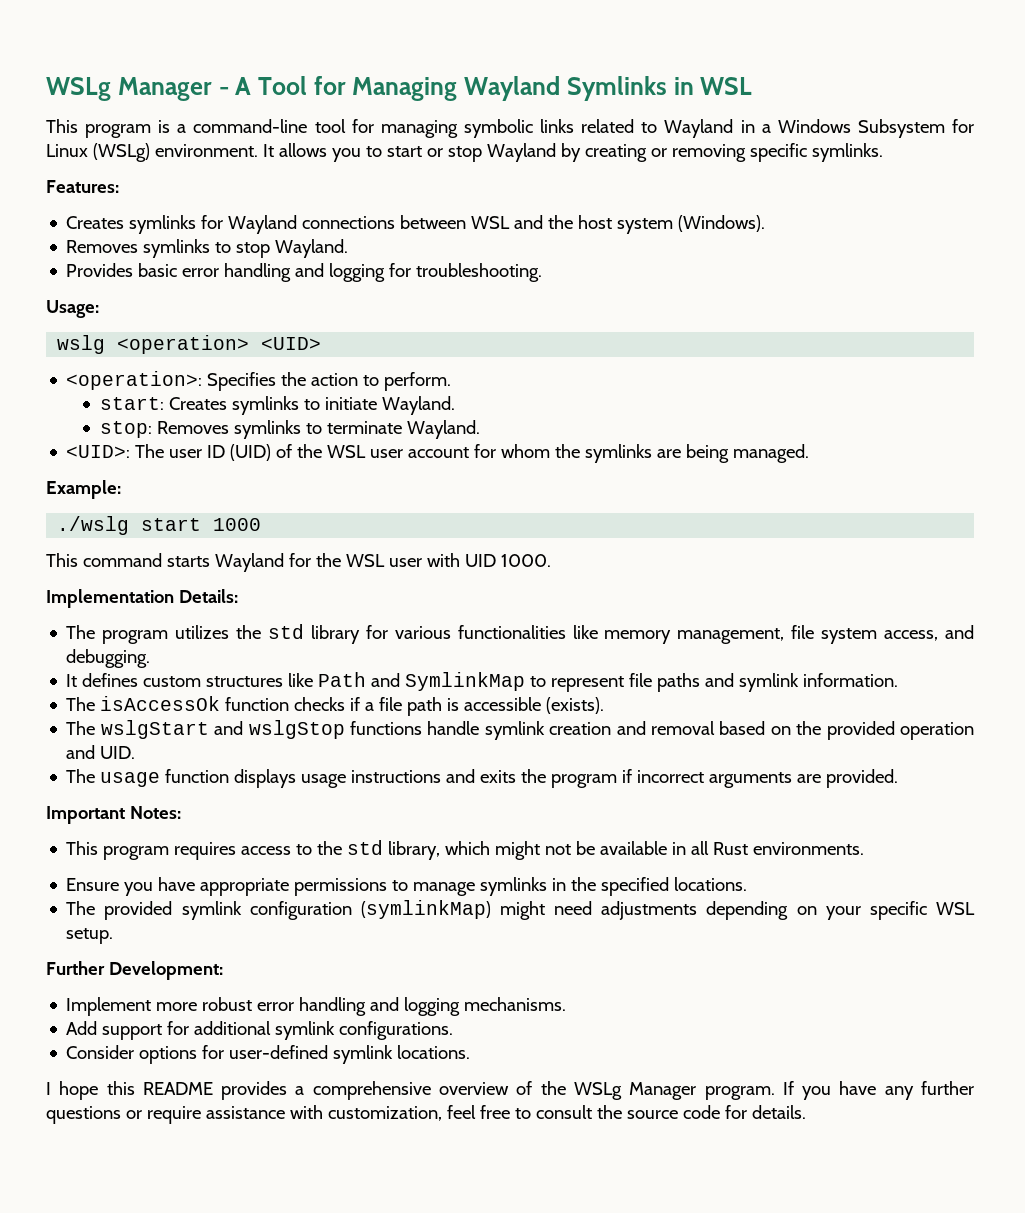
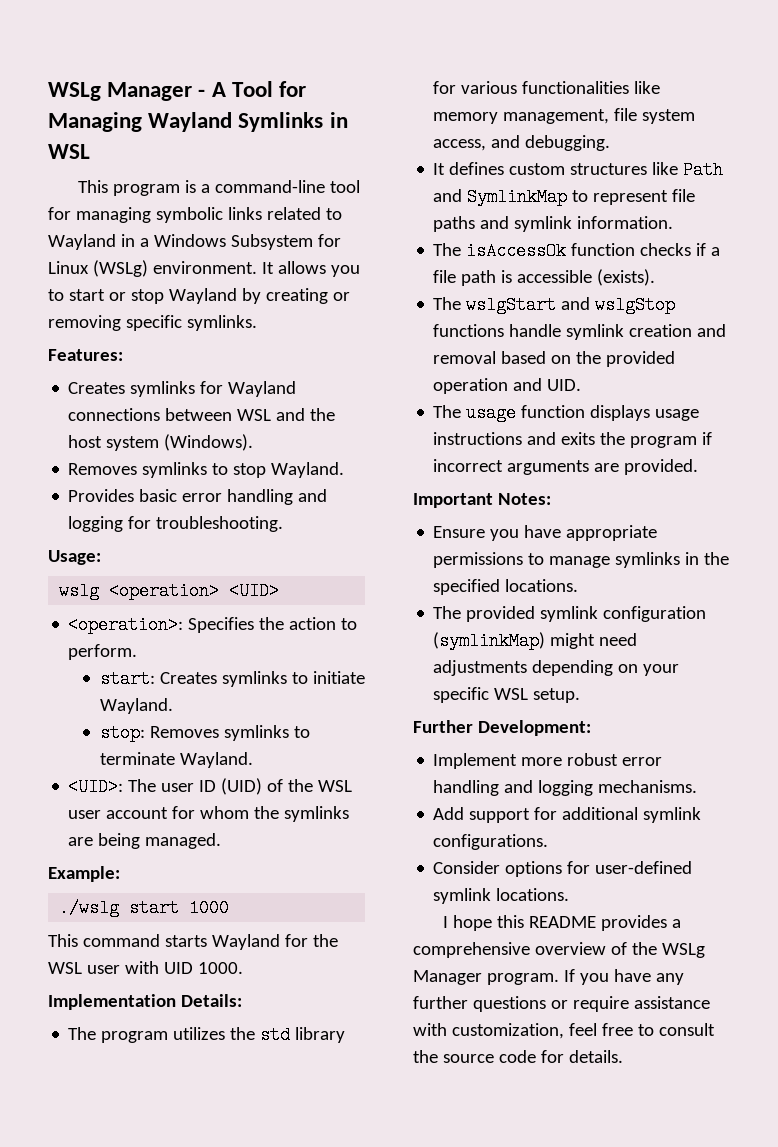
- This program requires access to the std library, which might not be available in all Rust environments.

